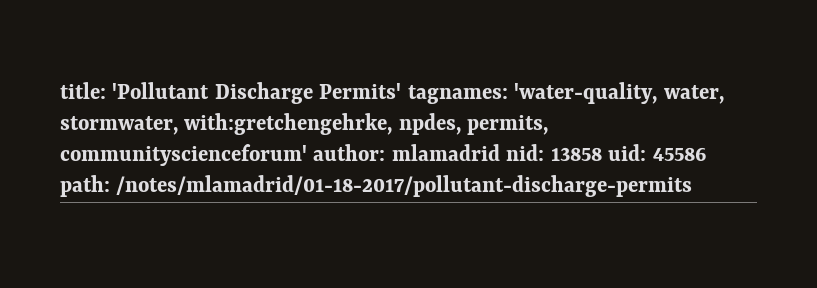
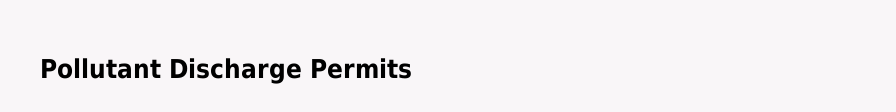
- title: 'Pollutant Discharge Permits' tagnames: 'water-quality, water, stormwater, with:gretchengehrke, npdes, permits, communityscienceforum' author: mlamadrid nid: 13858 uid: 45586 path: /notes/mlamadrid/01-18-2017/pollutant-discharge-permits
+ Pollutant Discharge Permits

